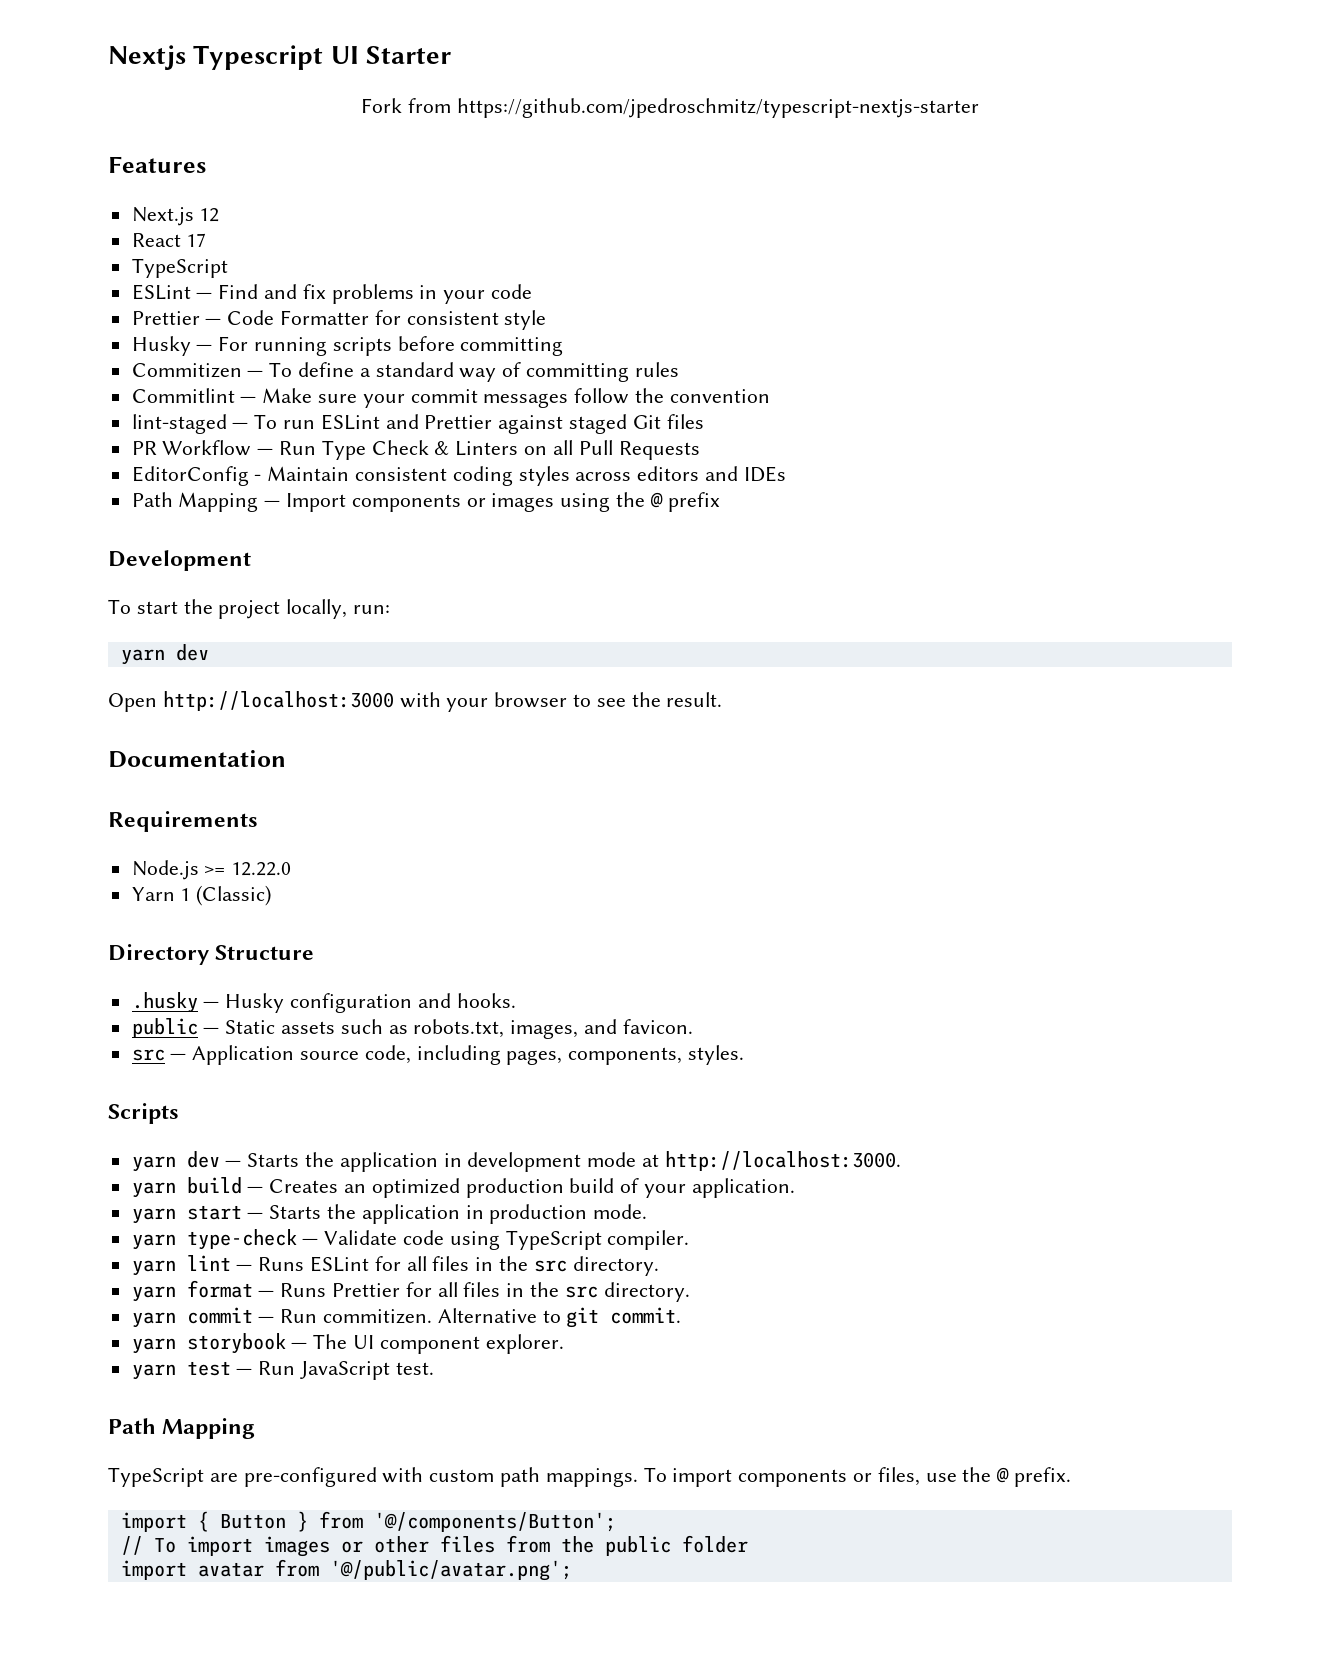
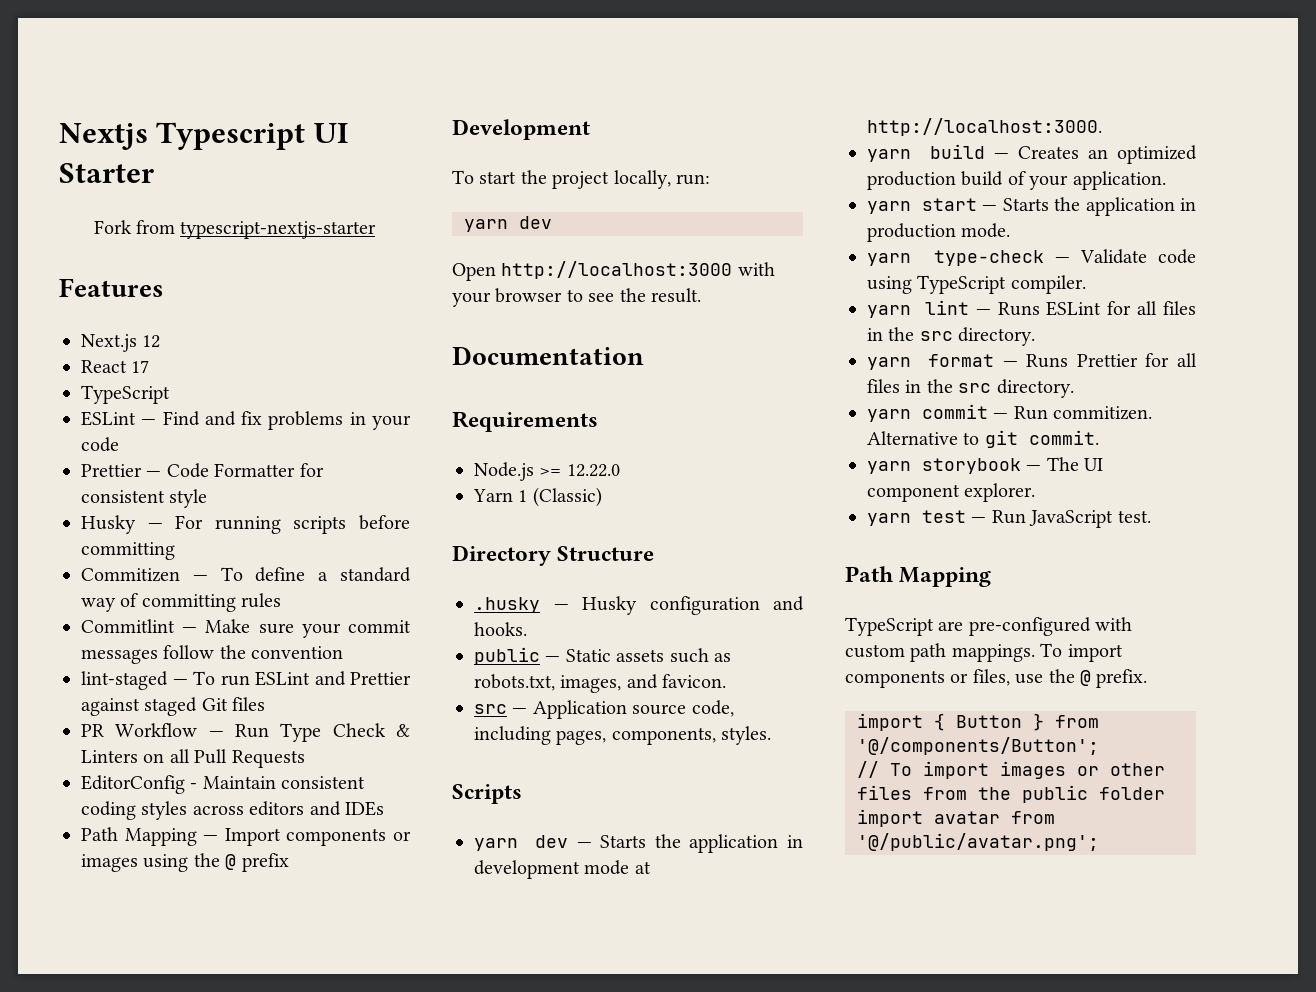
- Fork from https://github.com/jpedroschmitz/typescript-nextjs-starter
+ Fork from typescript-nextjs-starter

